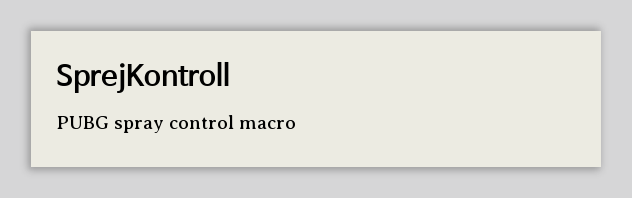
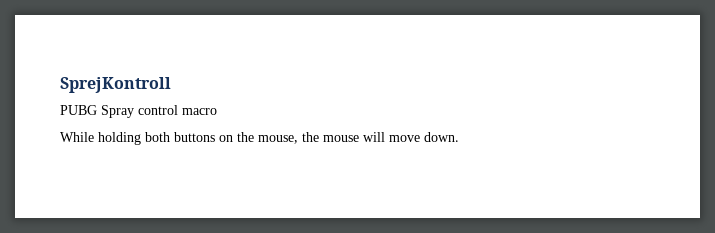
- PUBG spray control macro
+ PUBG Spray control macro
+ While holding both buttons on the mouse, the mouse will move down.

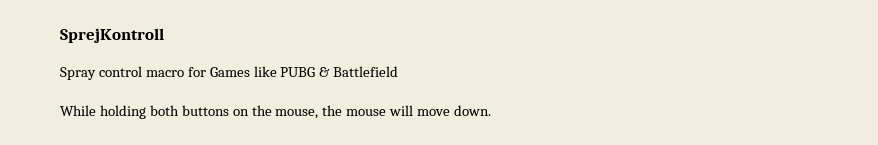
- PUBG Spray control macro
+ Spray control macro for Games like PUBG & Battlefield

